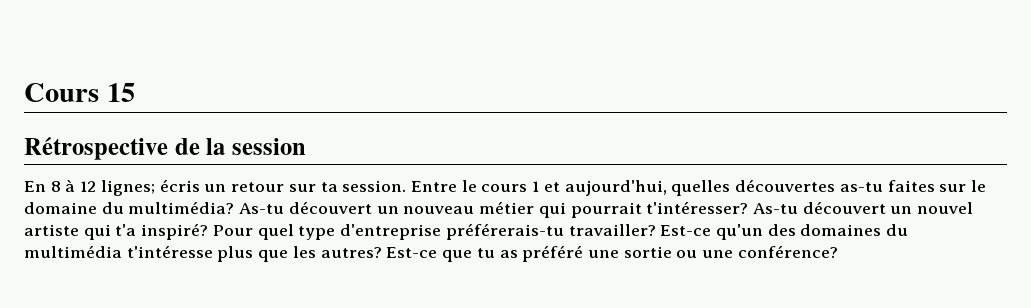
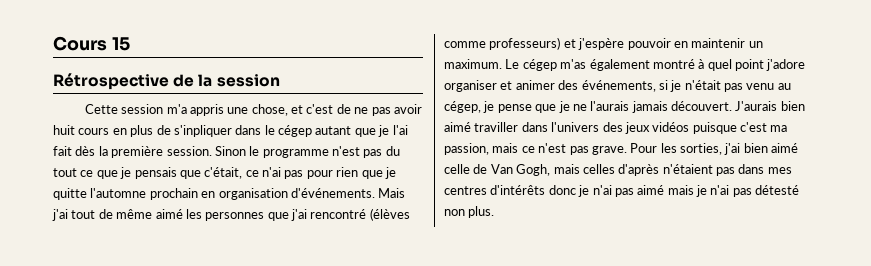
- En 8 à 12 lignes; écris un retour sur ta session. Entre le cours 1 et aujourd'hui, quelles découvertes as-tu faites sur le domaine du multimédia? As-tu découvert un nouveau métier qui pourrait t'intéresser? As-tu découvert un nouvel artiste qui t'a inspiré? Pour quel type d'entreprise préférerais-tu travailler? Est-ce qu'un des domaines du multimédia t'intéresse plus que les autres? Est-ce que tu as préféré une sortie ou une conférence?
+ Cette session m'a appris une chose, et c'est de ne pas avoir huit cours en plus de s'inpliquer dans le cégep autant que je l'ai fait dès la première session. Sinon le programme n'est pas du tout ce que je pensais que c'était, ce n'ai pas pour rien que je quitte l'automne prochain en organisation d'événements. Mais j'ai tout de même aimé les personnes que j'ai rencontré (élèves comme professeurs) et j'espère pouvoir en maintenir un maximum. Le cégep m'as également montré à quel point j'adore organiser et animer des événements, si je n'était pas venu au cégep, je pense que je ne l'aurais jamais découvert. J'aurais bien aimé traviller dans l'univers des jeux vidéos puisque c'est ma passion, mais ce n'est pas grave. Pour les sorties, j'ai bien aimé celle de Van Gogh, mais celles d'après n'étaient pas dans mes centres d'intérêts donc je n'ai pas aimé mais je n'ai pas détesté non plus.

